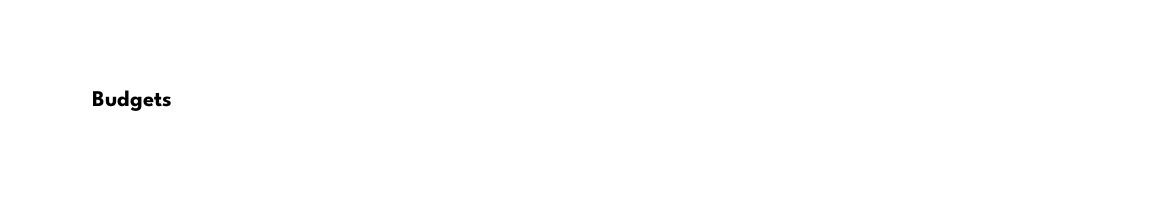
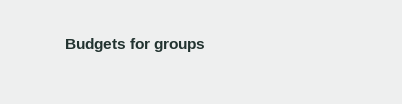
- Budgets
+ Budgets for groups

